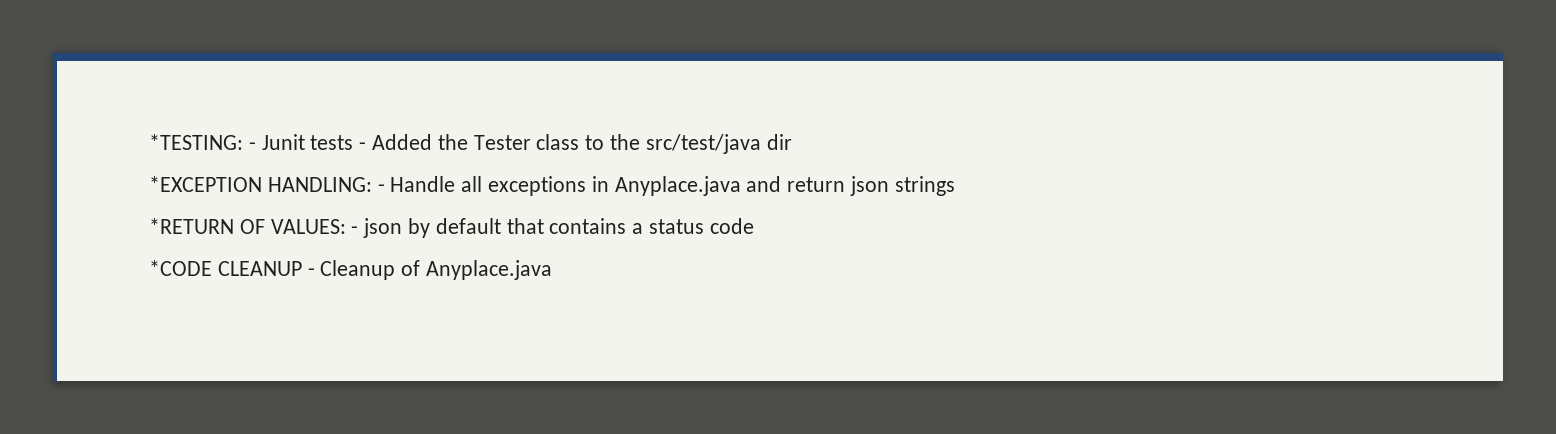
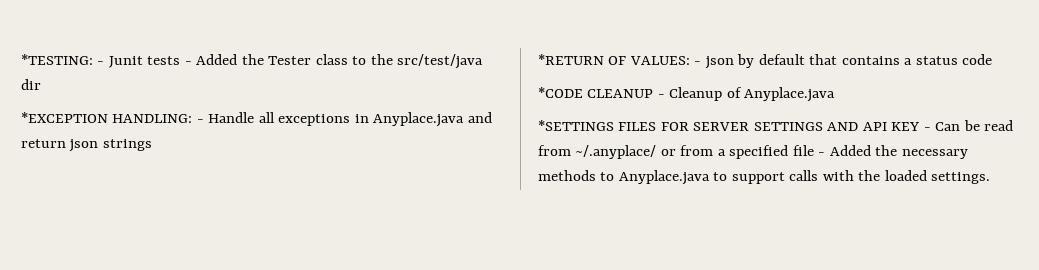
+ *SETTINGS FILES FOR SERVER SETTINGS AND API KEY - Can be read from ~/.anyplace/ or from a specified file - Added the necessary methods to Anyplace.java to support calls with the loaded settings.

